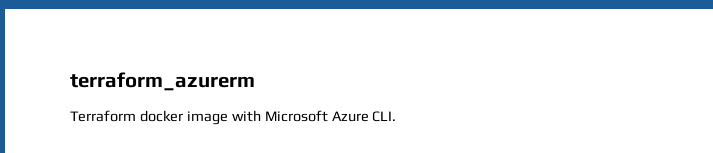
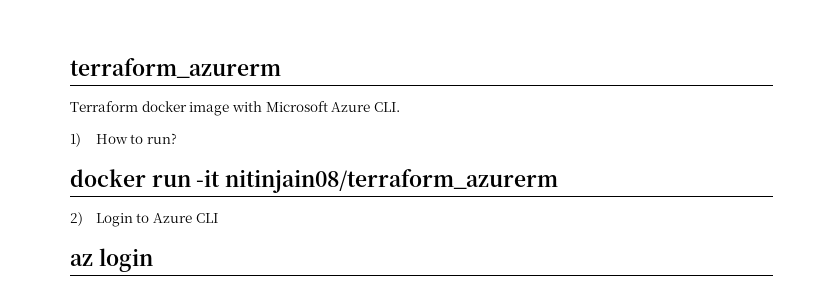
+ 1) How to run?
+ docker run -it nitinjain08/terraform_azurerm
+ 2) Login to Azure CLI
+ az login

